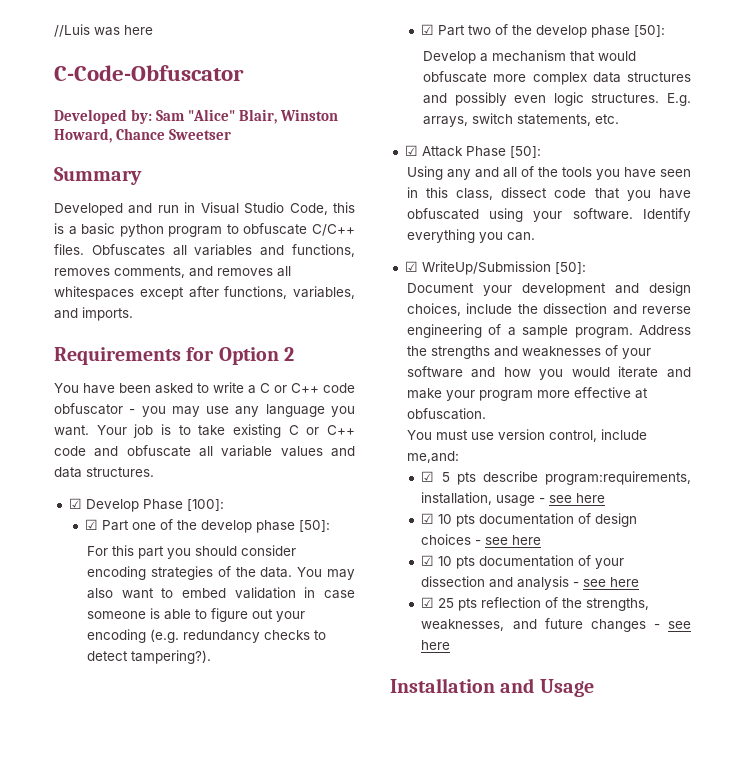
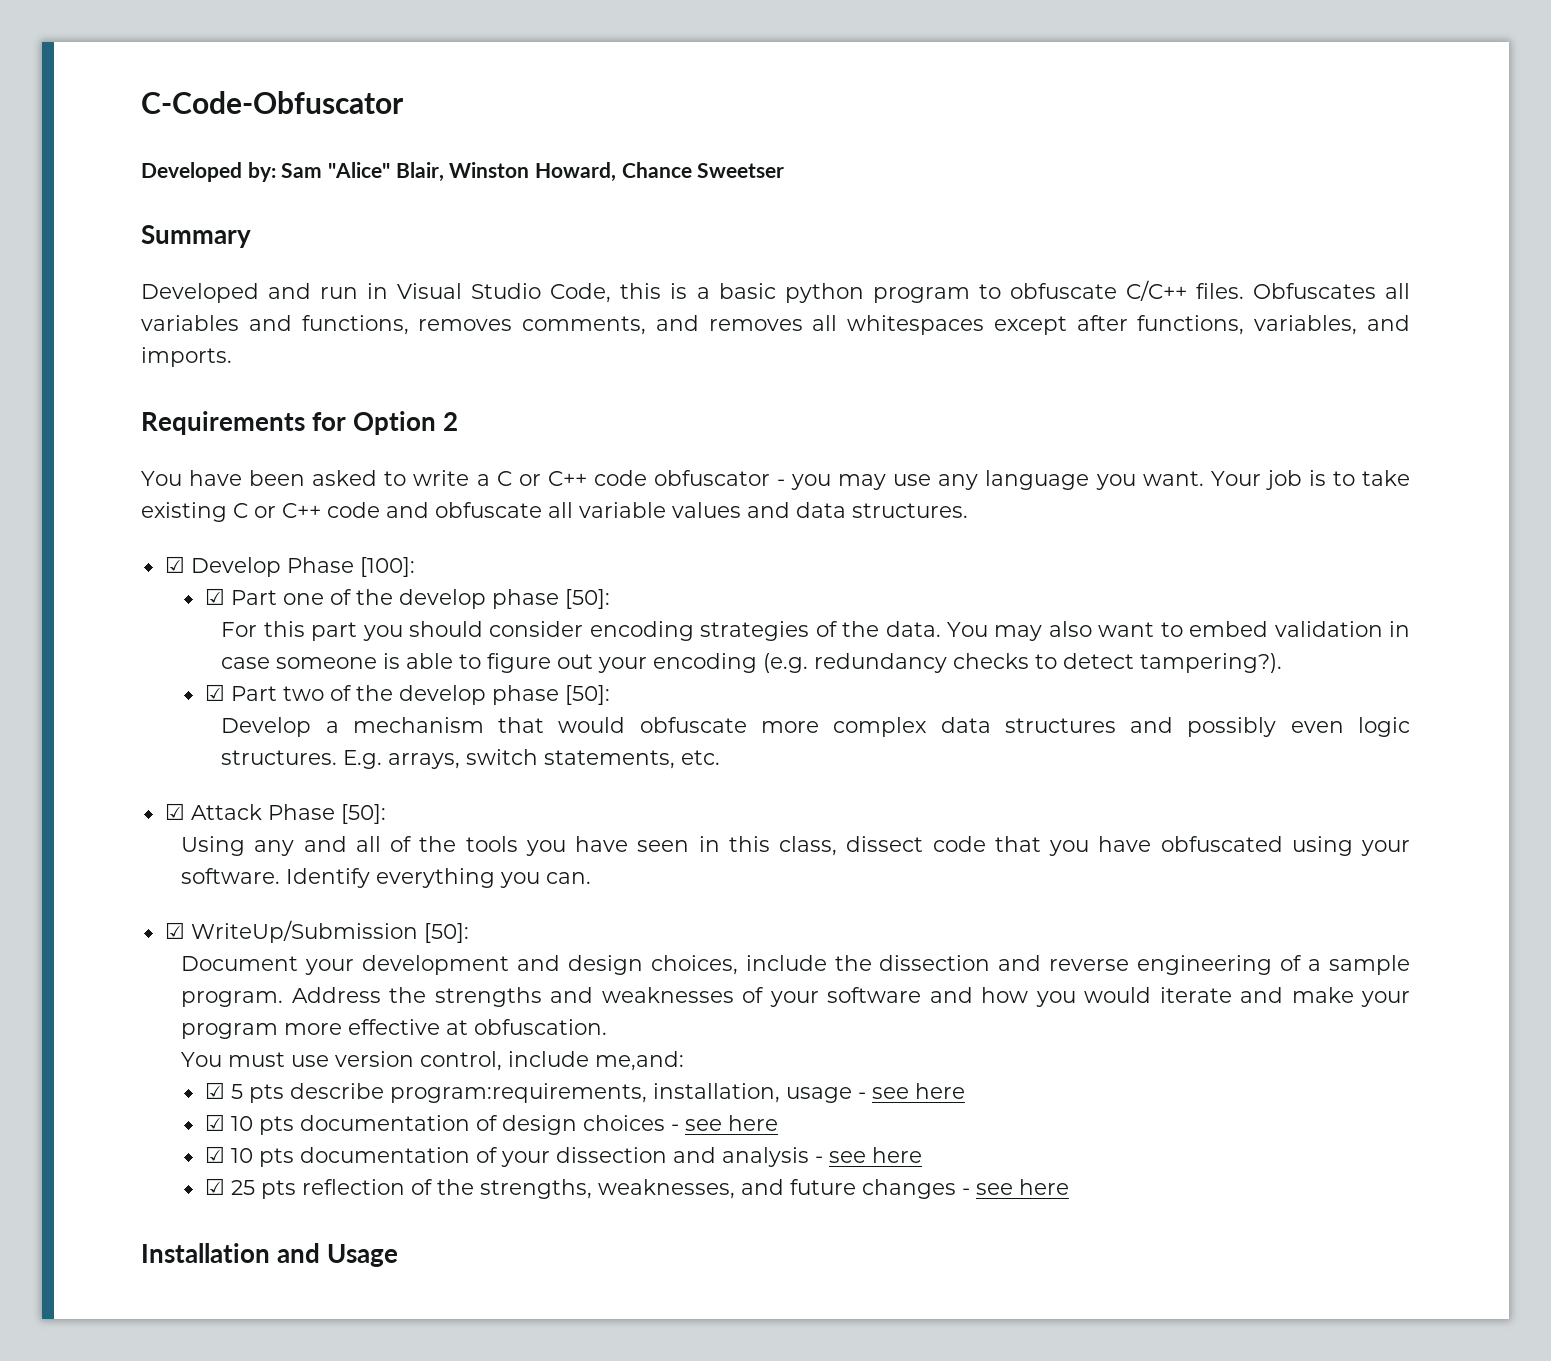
- //Luis was here

